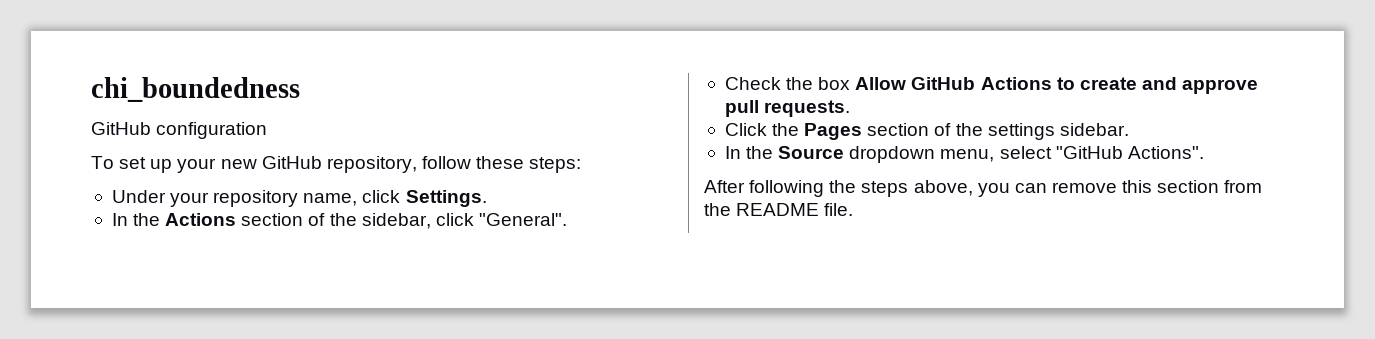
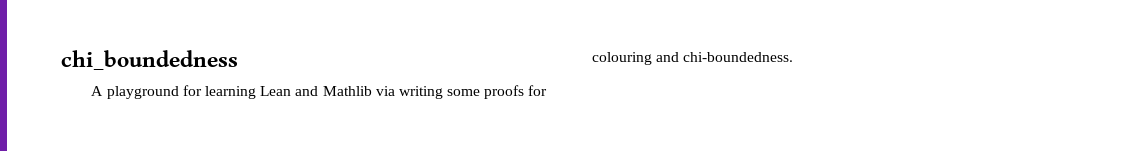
- GitHub configuration
- To set up your new GitHub repository, follow these steps:
- Under your repository name, click Settings.
- In the Actions section of the sidebar, click "General".
- Check the box Allow GitHub Actions to create and approve pull requests.
- Click the Pages section of the settings sidebar.
- In the Source dropdown menu, select "GitHub Actions".
- After following the steps above, you can remove this section from the README file.
+ A playground for learning Lean and Mathlib via writing some proofs for colouring and chi-boundedness.

